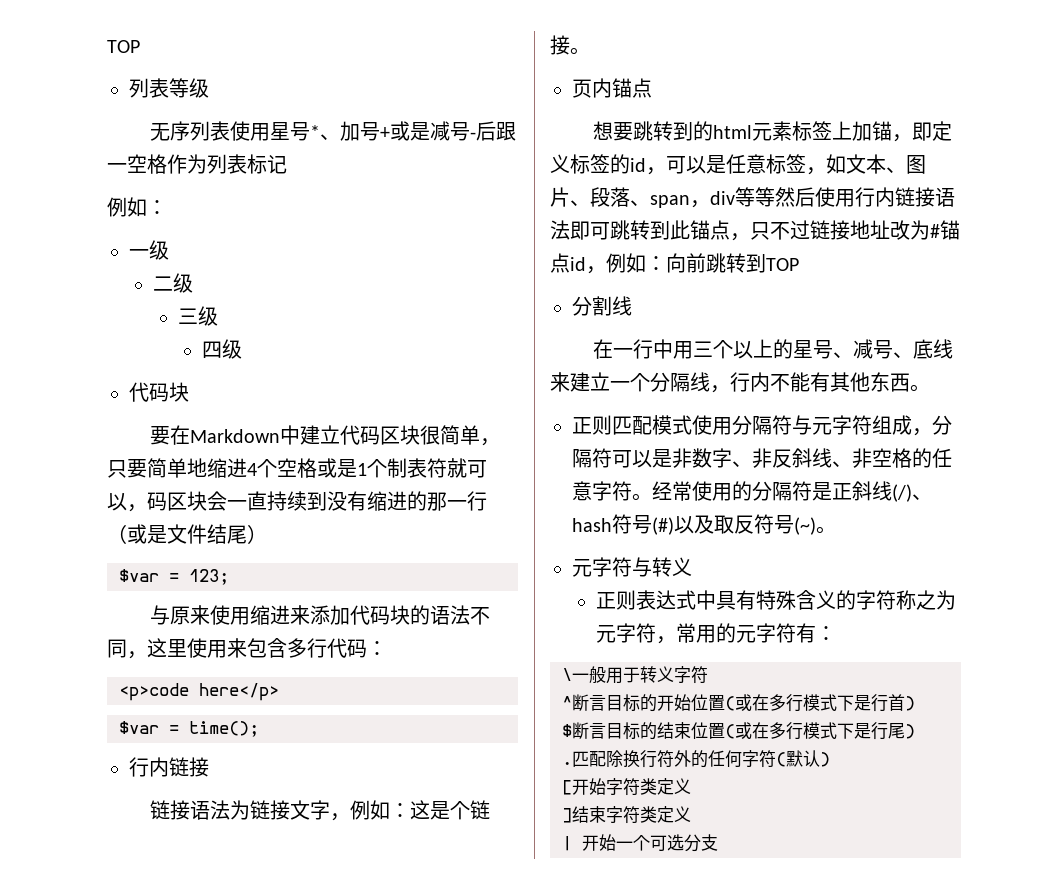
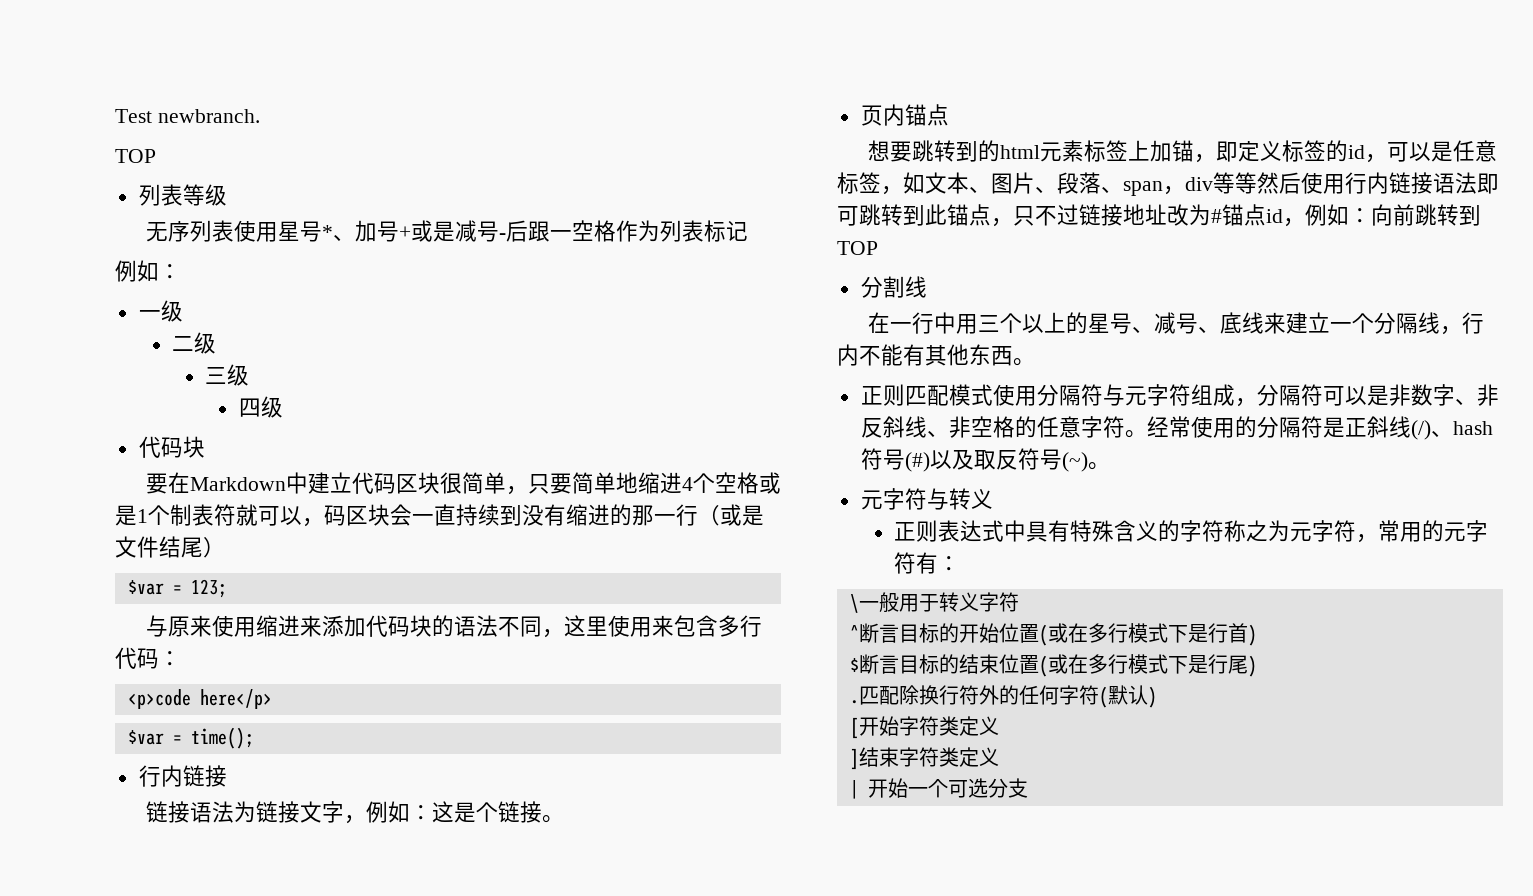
+ Test newbranch.

